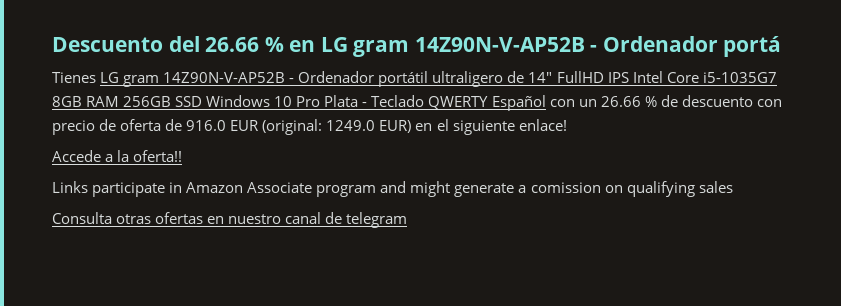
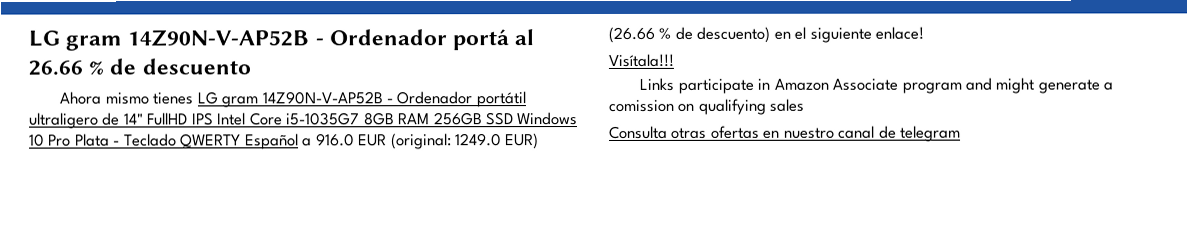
- Descuento del 26.66 % en LG gram 14Z90N-V-AP52B - Ordenador portá
- Tienes LG gram 14Z90N-V-AP52B - Ordenador portátil ultraligero de 14" FullHD IPS Intel Core i5-1035G7 8GB RAM 256GB SSD Windows 10 Pro Plata - Teclado QWERTY Español con un 26.66 % de descuento con precio de oferta de 916.0 EUR (original: 1249.0 EUR) en el siguiente enlace!
+ LG gram 14Z90N-V-AP52B - Ordenador portá al 26.66 % de descuento
+ Ahora mismo tienes LG gram 14Z90N-V-AP52B - Ordenador portátil ultraligero de 14" FullHD IPS Intel Core i5-1035G7 8GB RAM 256GB SSD Windows 10 Pro Plata - Teclado QWERTY Español a 916.0 EUR (original: 1249.0 EUR) (26.66 % de descuento) en el siguiente enlace!
- Accede a la oferta!!
+ Visítala!!!

